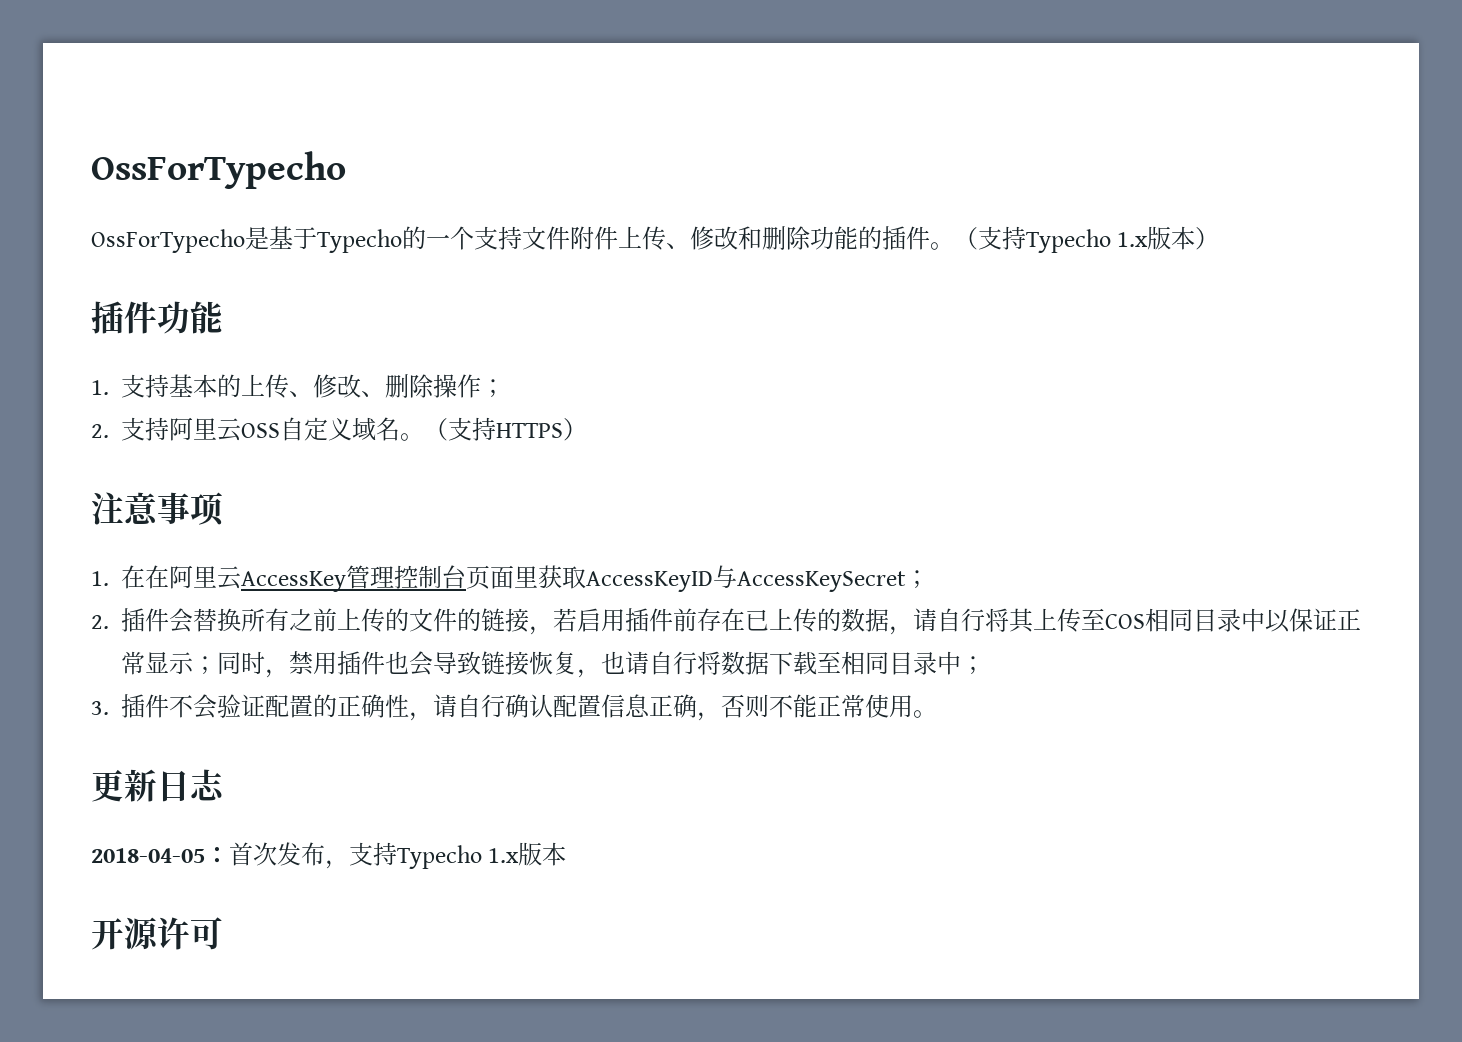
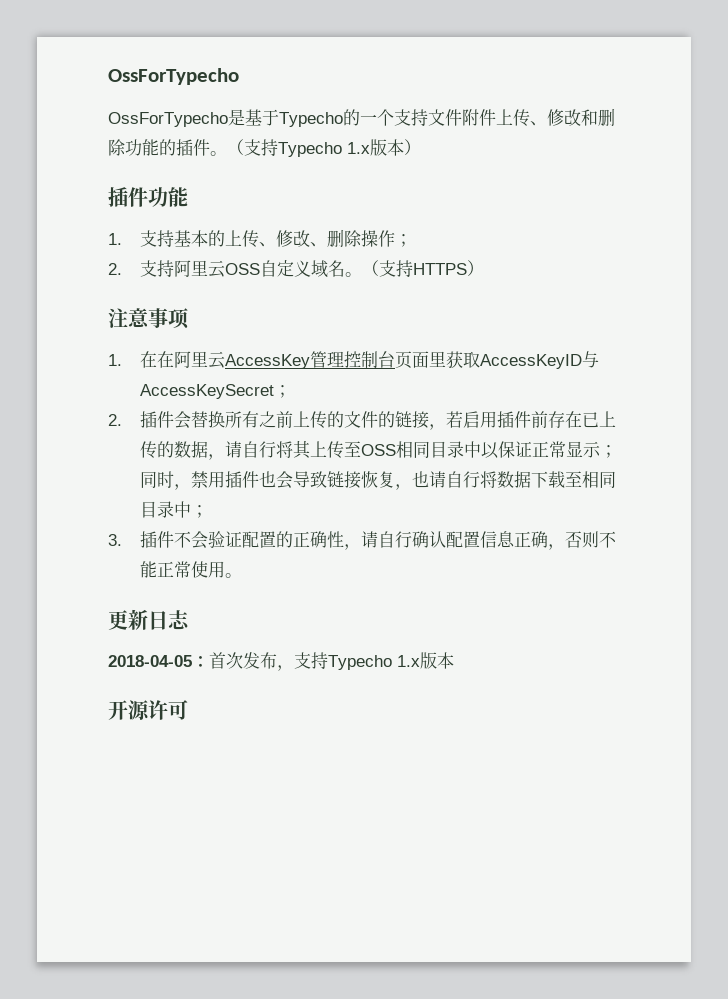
- 2.插件会替换所有之前上传的文件的链接，若启用插件前存在已上传的数据，请自行将其上传至COS相同目录中以保证正常显示；同时，禁用插件也会导致链接恢复，也请自行将数据下载至相同目录中；
+ 2.插件会替换所有之前上传的文件的链接，若启用插件前存在已上传的数据，请自行将其上传至OSS相同目录中以保证正常显示；同时，禁用插件也会导致链接恢复，也请自行将数据下载至相同目录中；

